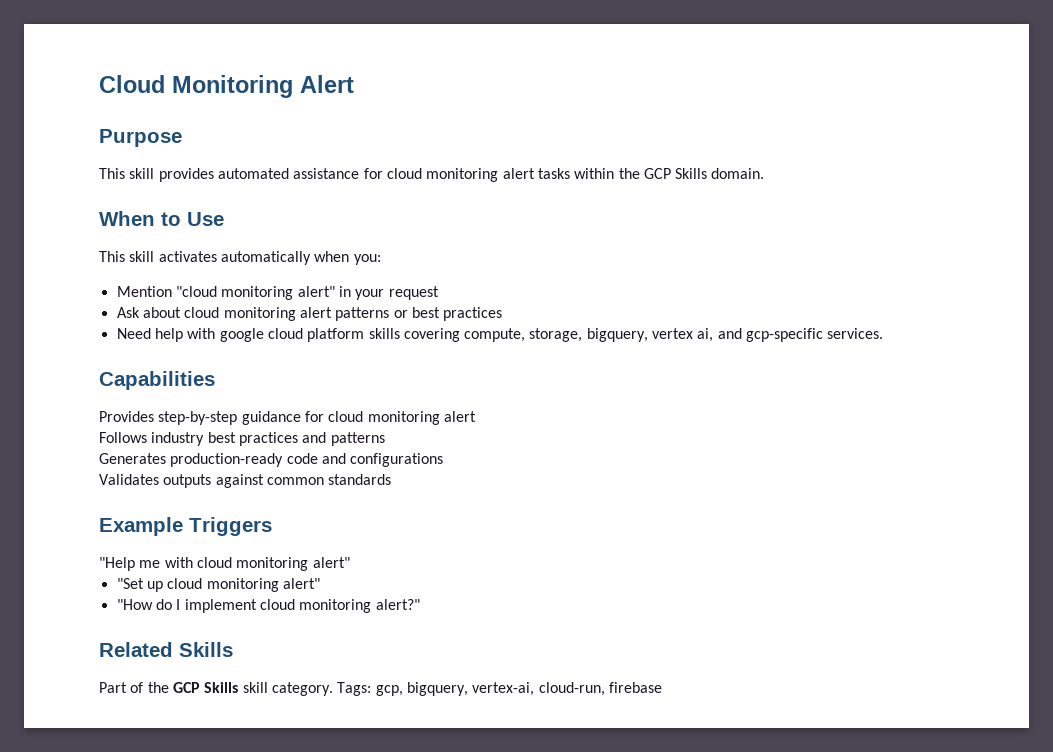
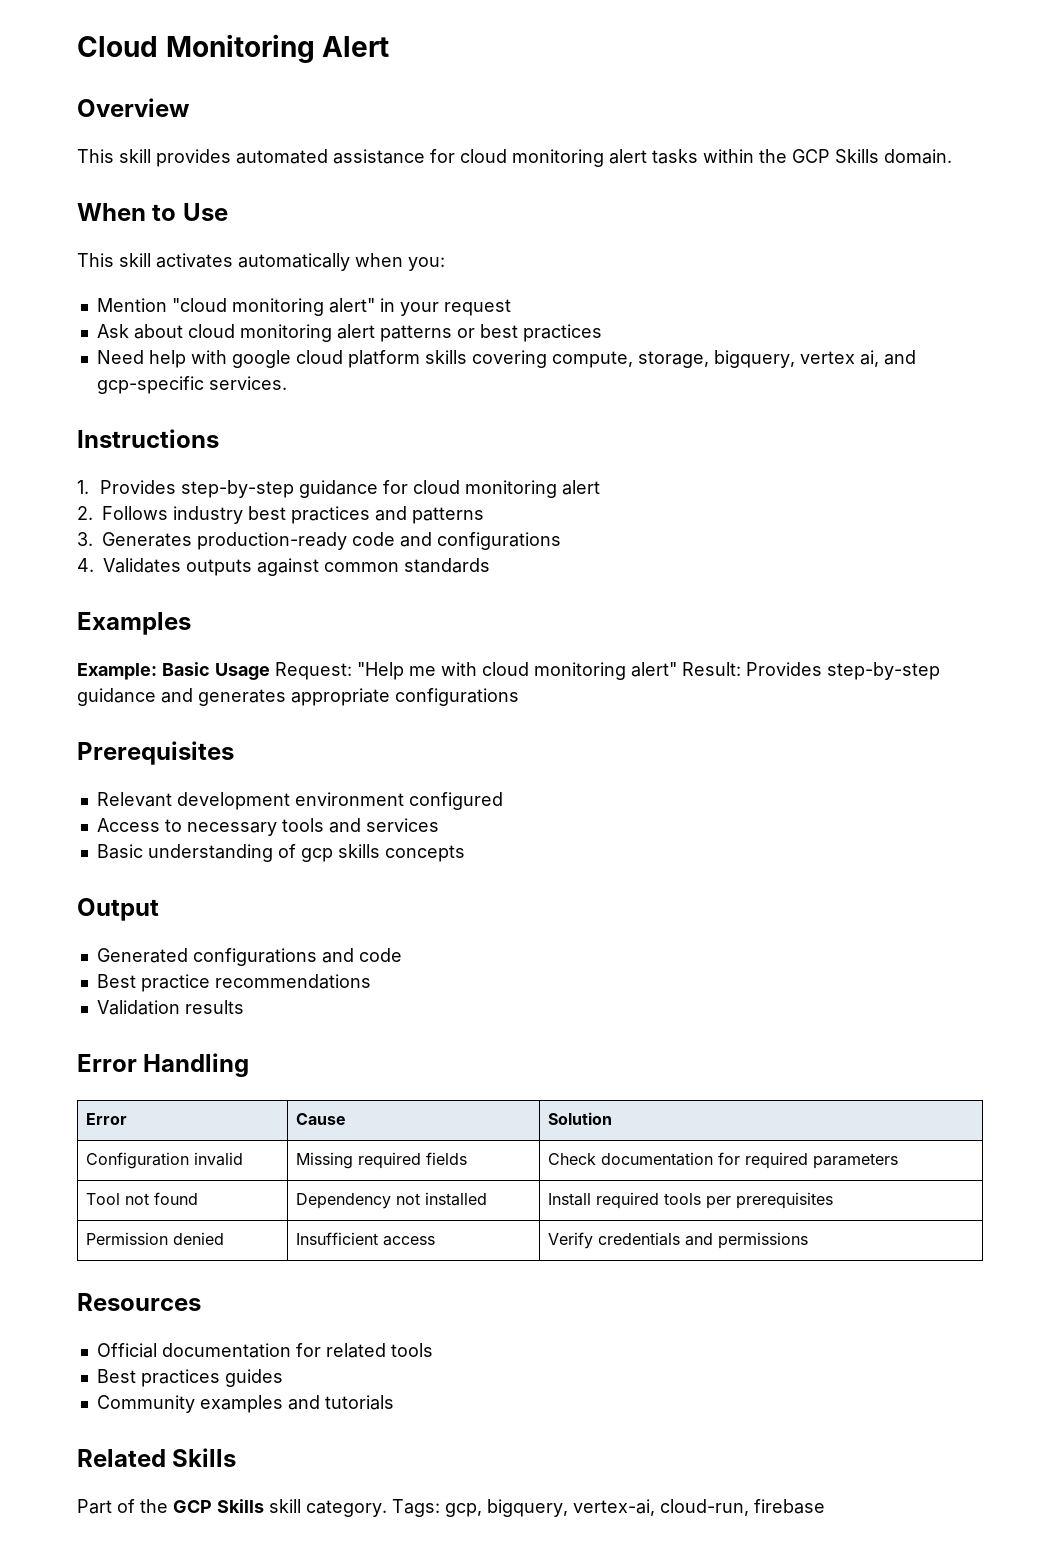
- Purpose
+ Overview
- Capabilities
- Provides step-by-step guidance for cloud monitoring alert
+ Instructions
+ 1. Provides step-by-step guidance for cloud monitoring alert
- Follows industry best practices and patterns
+ 2. Follows industry best practices and patterns
- Generates production-ready code and configurations
+ 3. Generates production-ready code and configurations
- Validates outputs against common standards
+ 4. Validates outputs against common standards
- Example Triggers
- "Help me with cloud monitoring alert"
- "Set up cloud monitoring alert"
- "How do I implement cloud monitoring alert?"
+ Examples
+ Example: Basic Usage Request: "Help me with cloud monitoring alert" Result: Provides step-by-step guidance and generates appropriate configurations
+ Prerequisites
+ Relevant development environment configured
+ Access to necessary tools and services
+ Basic understanding of gcp skills concepts
+ Output
+ Generated configurations and code
+ Best practice recommendations
+ Validation results
+ Error Handling
+ Error | Cause | Solution
+ Configuration invalid | Missing required fields | Check documentation for required parameters
+ Tool not found | Dependency not installed | Install required tools per prerequisites
+ Permission denied | Insufficient access | Verify credentials and permissions
+ Resources
+ Official documentation for related tools
+ Best practices guides
+ Community examples and tutorials

